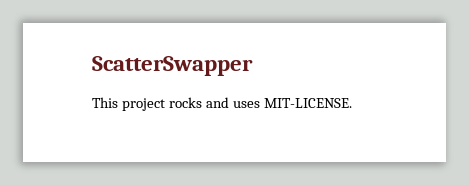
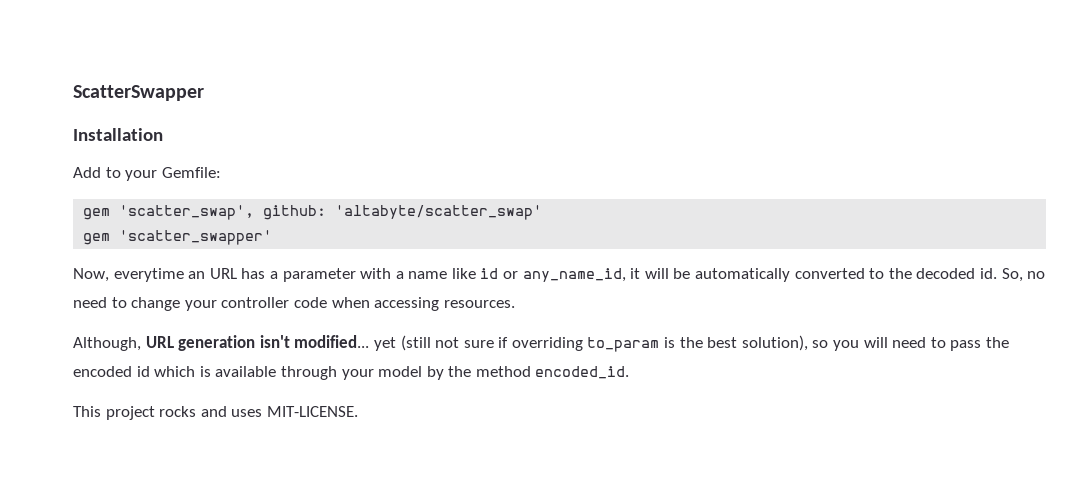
+ Installation
+ Add to your Gemfile:
+ gem 'scatter_swap', github: 'altabyte/scatter_swap'
+ gem 'scatter_swapper'
+ Now, everytime an URL has a parameter with a name like id or any_name_id, it will be automatically converted to the decoded id. So, no need to change your controller code when accessing resources.
+ Although, URL generation isn't modified... yet (still not sure if overriding to_param is the best solution), so you will need to pass the encoded id which is available through your model by the method encoded_id.

